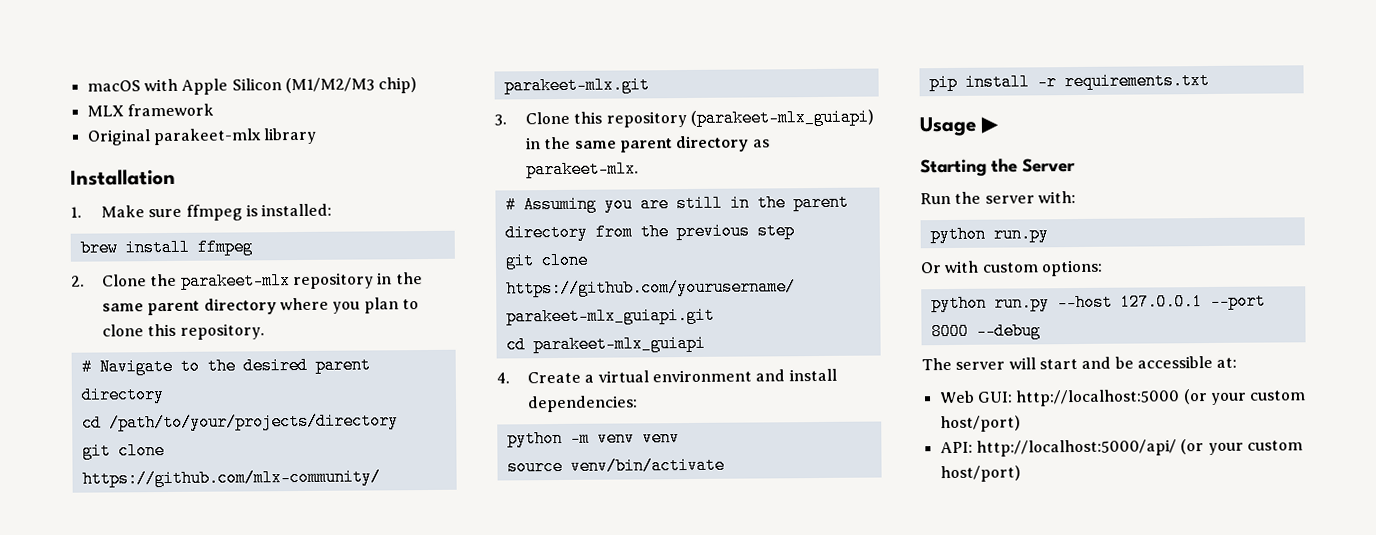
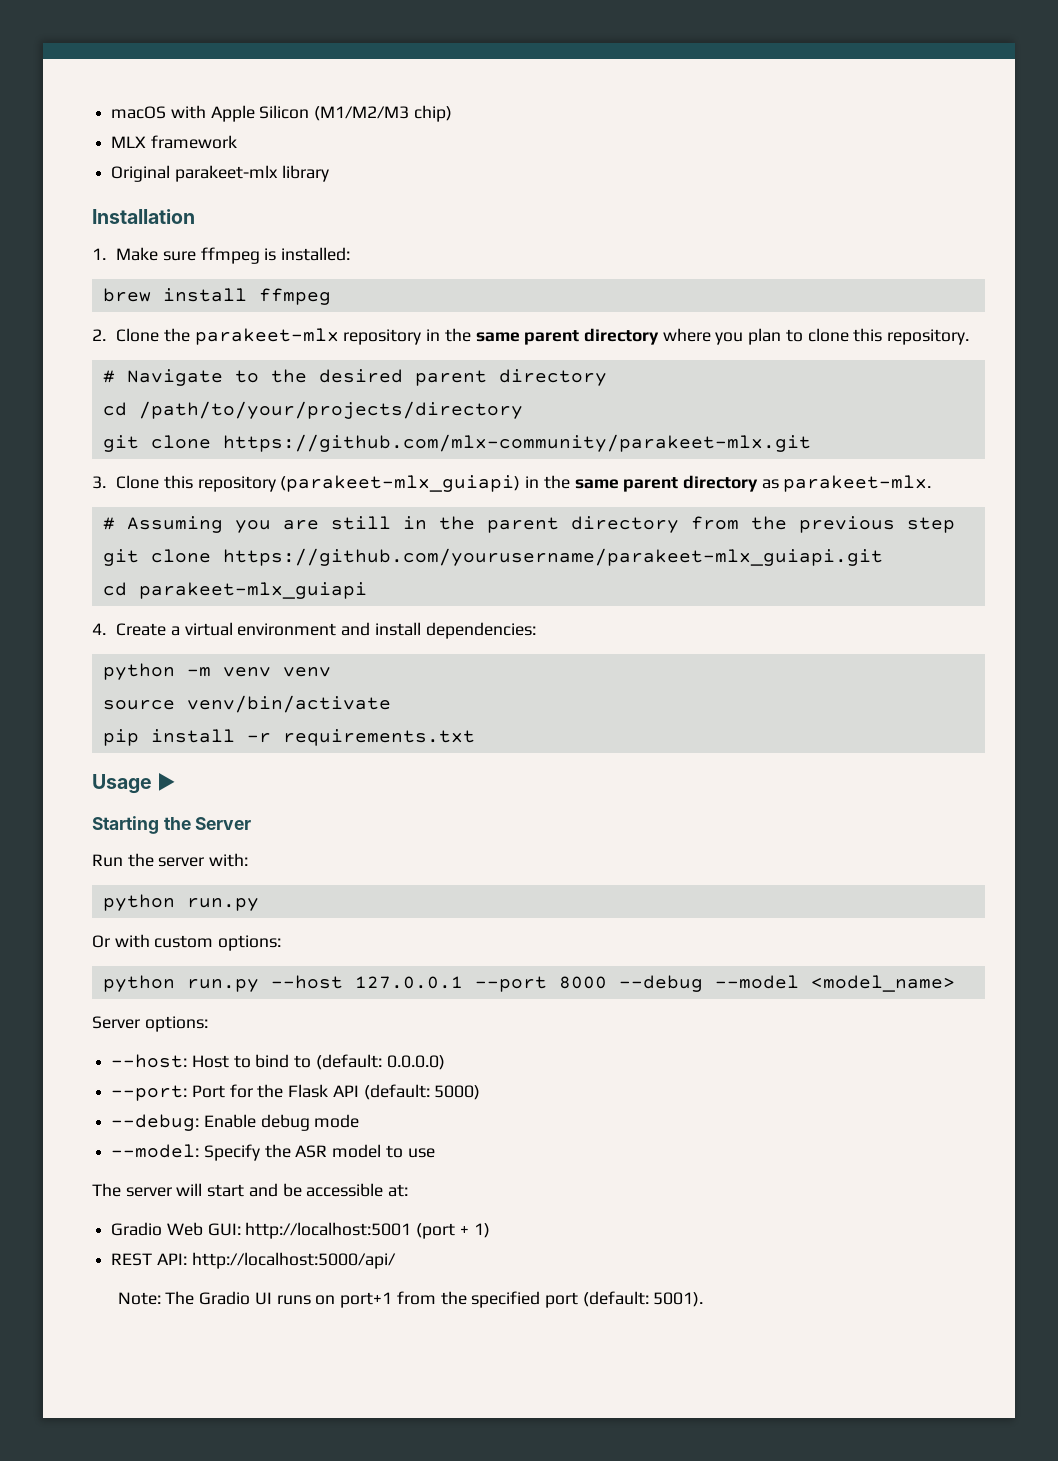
- python run.py --host 127.0.0.1 --port 8000 --debug
+ python run.py --host 127.0.0.1 --port 8000 --debug --model <model_name>
+ Server options:
+ --host: Host to bind to (default: 0.0.0.0)
+ --port: Port for the Flask API (default: 5000)
+ --debug: Enable debug mode
+ --model: Specify the ASR model to use
- Web GUI: http://localhost:5000 (or your custom host/port)
- API: http://localhost:5000/api/ (or your custom host/port)
+ Gradio Web GUI: http://localhost:5001 (port + 1)
+ REST API: http://localhost:5000/api/
+ Note: The Gradio UI runs on port+1 from the specified port (default: 5001).

